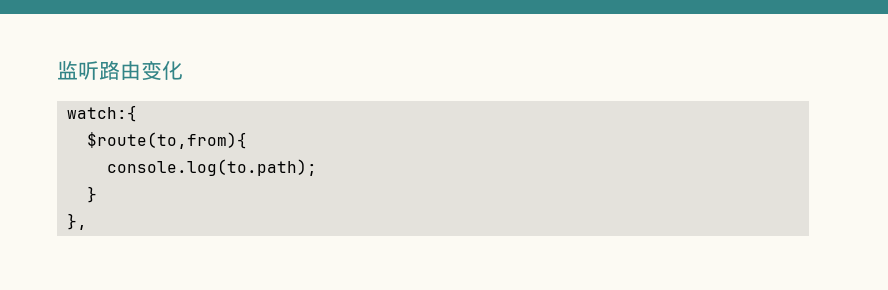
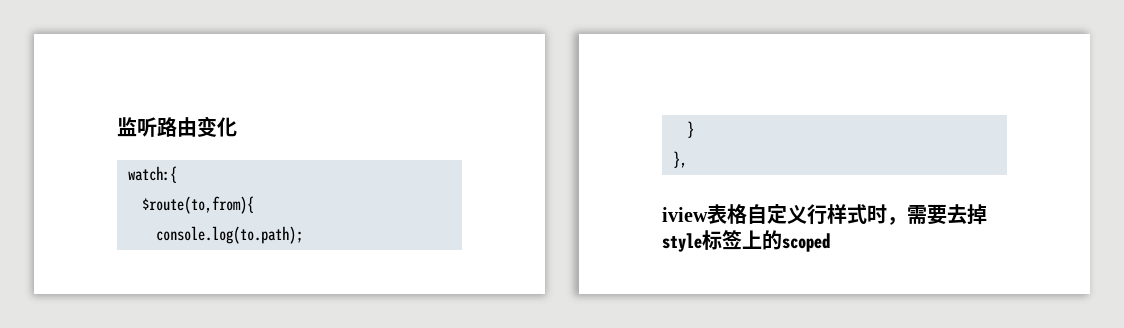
+ iview表格自定义行样式时，需要去掉style标签上的scoped

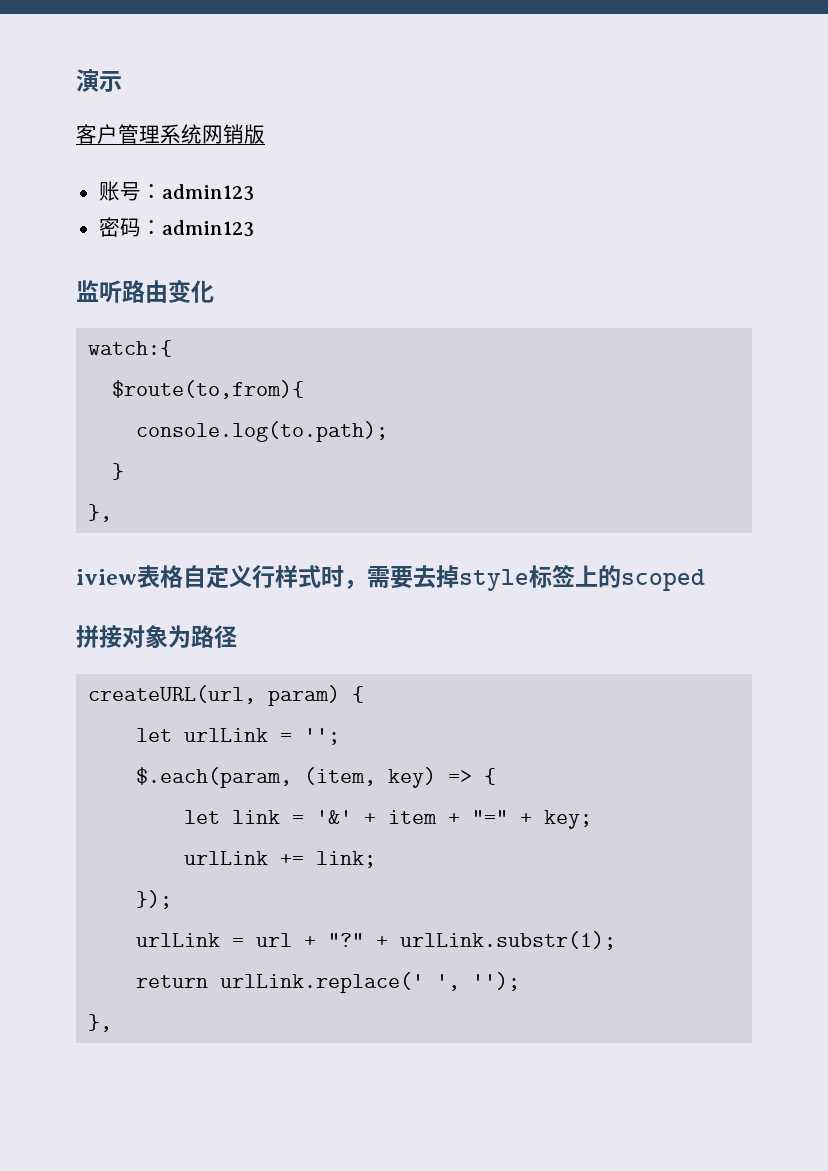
+ 演示
+ 客户管理系统网销版
+ 账号：admin123
+ 密码：admin123
+ 拼接对象为路径
+ createURL(url, param) {
+ let urlLink = '';
+ $.each(param, (item, key) => {
+ let link = '&' + item + "=" + key;
+ urlLink += link;
+ });
+ urlLink = url + "?" + urlLink.substr(1);
+ return urlLink.replace(' ', '');
+ },

